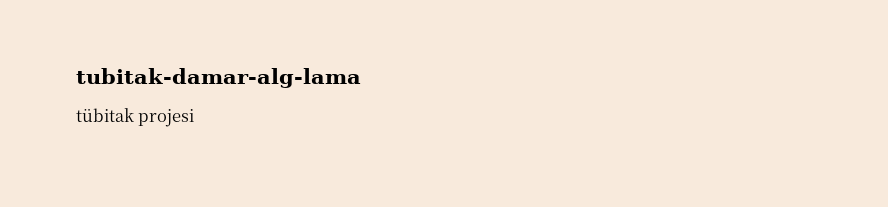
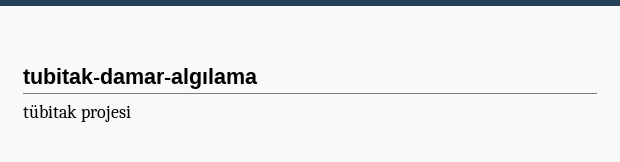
- tubitak-damar-alg-lama
+ tubitak-damar-algılama

